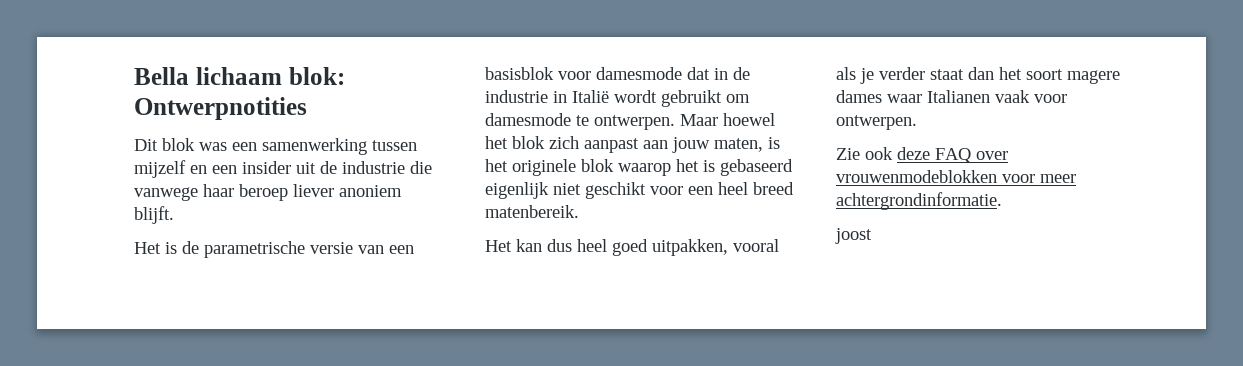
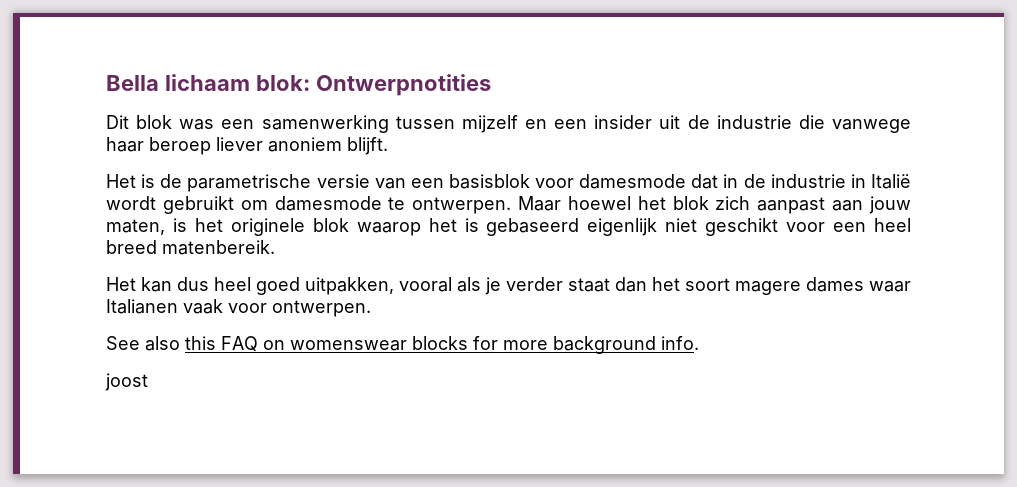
- Zie ook deze FAQ over vrouwenmodeblokken voor meer achtergrondinformatie.
+ See also this FAQ on womenswear blocks for more background info.

